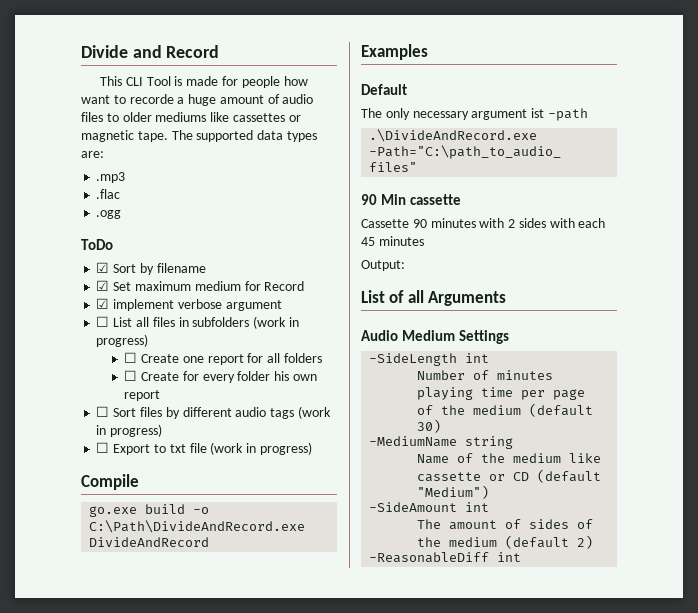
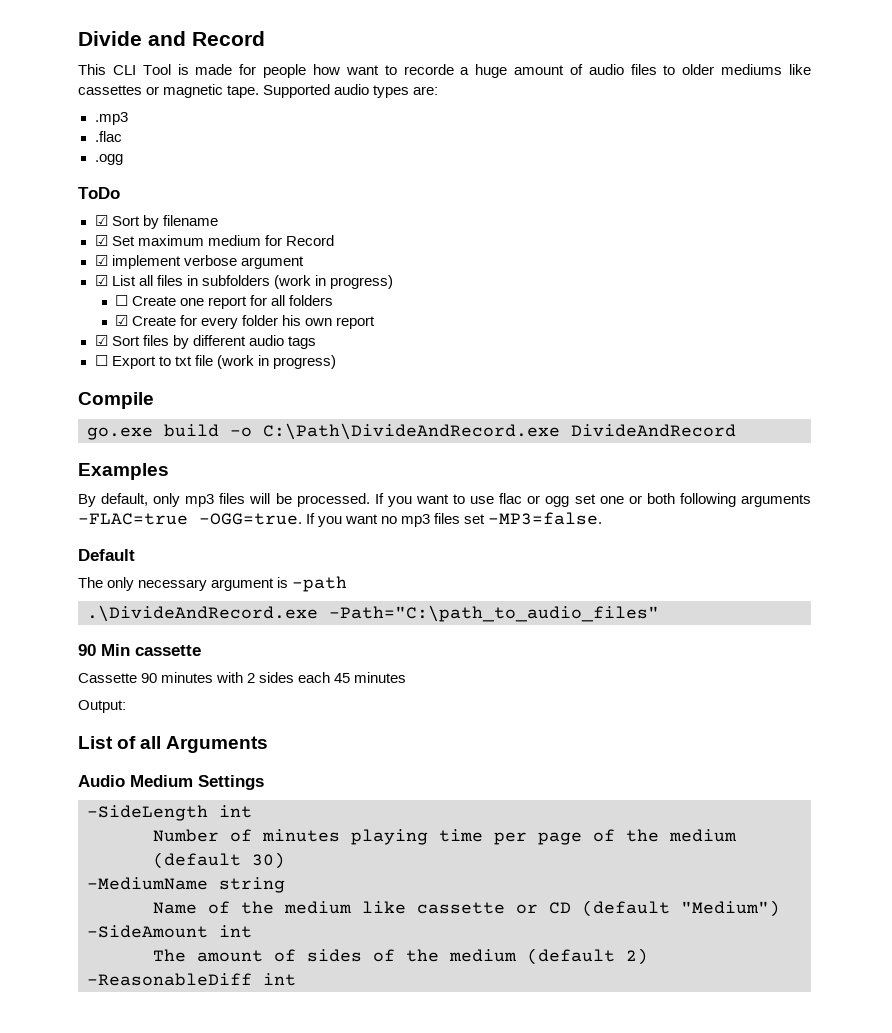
- The supported data types are:
+ Supported audio types are:
- ☐ List all files in subfolders (work in progress)
+ ☑ List all files in subfolders (work in progress)
- ☐ Create for every folder his own report
+ ☑ Create for every folder his own report
- ☐ Sort files by different audio tags (work in progress)
+ ☑ Sort files by different audio tags
+ By default, only mp3 files will be processed. If you want to use flac or ogg set one or both following arguments -FLAC=true -OGG=true. If you want no mp3 files set -MP3=false.
- The only necessary argument ist -path
+ The only necessary argument is -path
- Cassette 90 minutes with 2 sides with each 45 minutes
+ Cassette 90 minutes with 2 sides each 45 minutes

